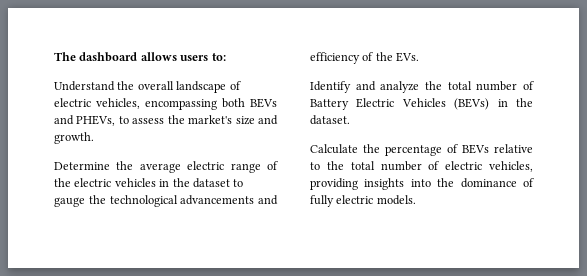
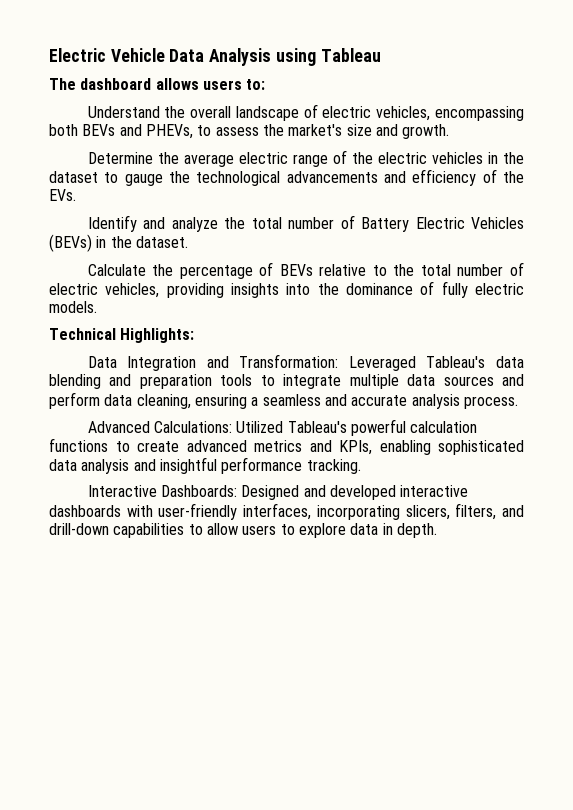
+ Electric Vehicle Data Analysis using Tableau
+ Technical Highlights:
+ Data Integration and Transformation: Leveraged Tableau's data blending and preparation tools to integrate multiple data sources and perform data cleaning, ensuring a seamless and accurate analysis process.
+ Advanced Calculations: Utilized Tableau's powerful calculation functions to create advanced metrics and KPIs, enabling sophisticated data analysis and insightful performance tracking.
+ Interactive Dashboards: Designed and developed interactive dashboards with user-friendly interfaces, incorporating slicers, filters, and drill-down capabilities to allow users to explore data in depth.

